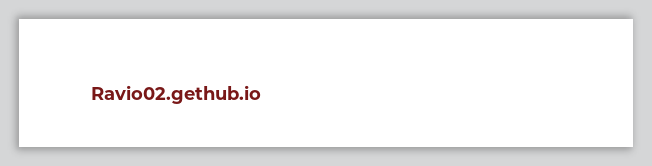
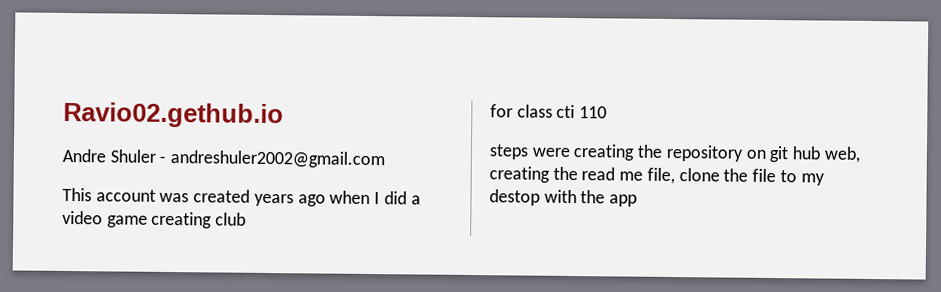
+ Andre Shuler - andreshuler2002@gmail.com
+ This account was created years ago when I did a video game creating club
+ for class cti 110
+ steps were creating the repository on git hub web, creating the read me file, clone the file to my destop with the app

